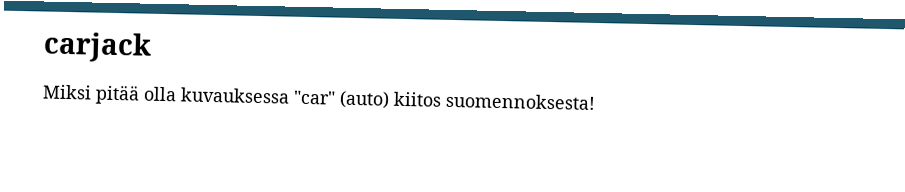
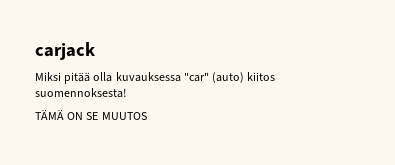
+ TÄMÄ ON SE MUUTOS

